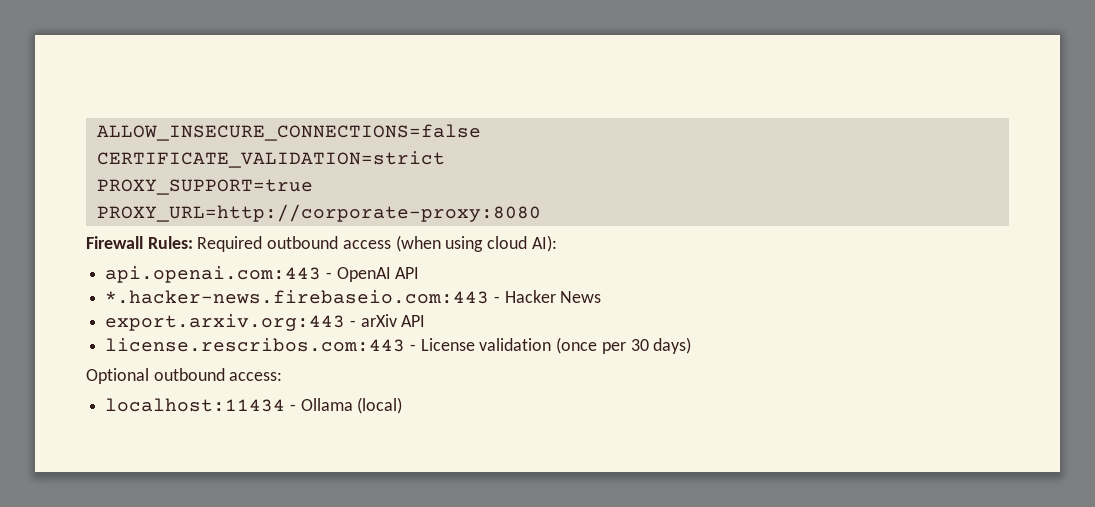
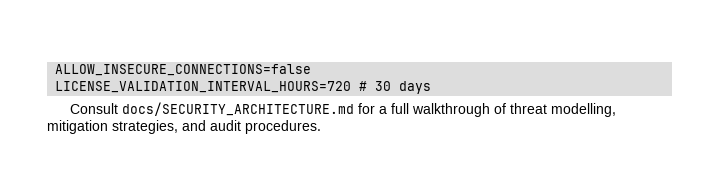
- CERTIFICATE_VALIDATION=strict
- PROXY_SUPPORT=true
- PROXY_URL=http://corporate-proxy:8080
- Firewall Rules: Required outbound access (when using cloud AI):
- api.openai.com:443 - OpenAI API
- *.hacker-news.firebaseio.com:443 - Hacker News
- export.arxiv.org:443 - arXiv API
- license.rescribos.com:443 - License validation (once per 30 days)
- Optional outbound access:
- localhost:11434 - Ollama (local)
+ LICENSE_VALIDATION_INTERVAL_HOURS=720 # 30 days
+ Consult docs/SECURITY_ARCHITECTURE.md for a full walkthrough of threat modelling, mitigation strategies, and audit procedures.

